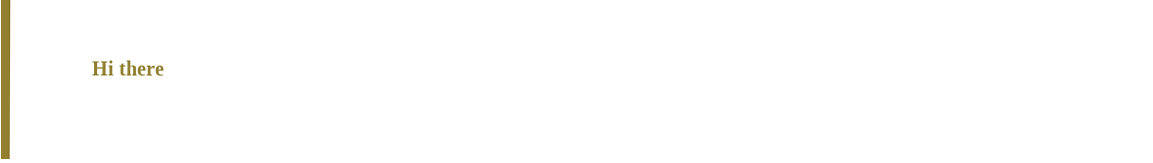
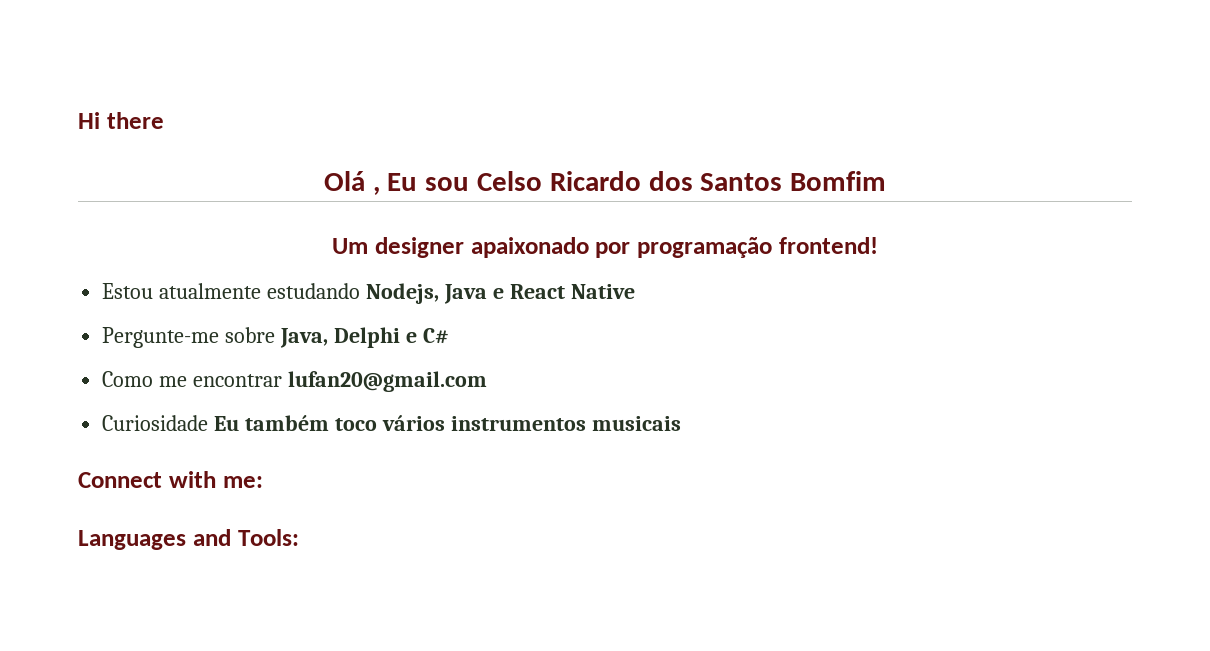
+ Olá , Eu sou Celso Ricardo dos Santos Bomfim
+ Um designer apaixonado por programação frontend!
+ Estou atualmente estudando Nodejs, Java e React Native
+ Pergunte-me sobre Java, Delphi e C#
+ Como me encontrar lufan20@gmail.com
+ Curiosidade Eu também toco vários instrumentos musicais
+ Connect with me:
+ Languages and Tools:

